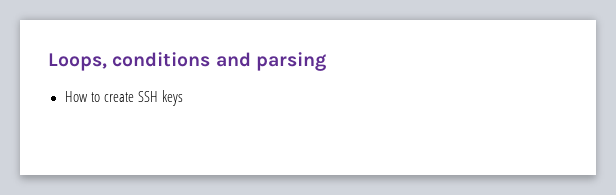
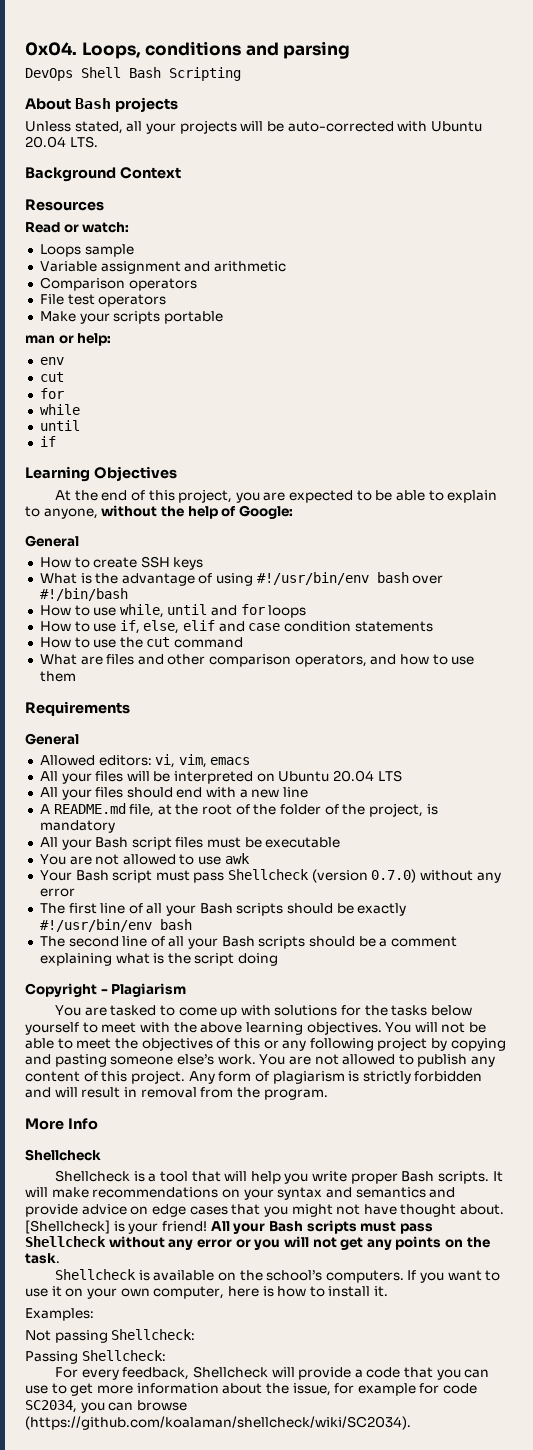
+ 0x04.
+ DevOps Shell Bash Scripting
+ About Bash projects
+ Unless stated, all your projects will be auto-corrected with Ubuntu 20.04 LTS.
+ Background Context
+ Resources
+ Read or watch:
+ Loops sample
+ Variable assignment and arithmetic
+ Comparison operators
+ File test operators
+ Make your scripts portable
+ man or help:
+ env
+ cut
+ for
+ while
+ until
+ if
+ Learning Objectives
+ At the end of this project, you are expected to be able to explain to anyone, without the help of Google:
+ General
+ What is the advantage of using #!/usr/bin/env bash over #!/bin/bash
+ How to use while, until and for loops
+ How to use if, else, elif and case condition statements
+ How to use the cut command
+ What are files and other comparison operators, and how to use them
+ Requirements
+ General
+ Allowed editors: vi, vim, emacs
+ All your files will be interpreted on Ubuntu 20.04 LTS
+ All your files should end with a new line
+ A README.md file, at the root of the folder of the project, is mandatory
+ All your Bash script files must be executable
+ You are not allowed to use awk
+ Your Bash script must pass Shellcheck (version 0.7.0) without any error
+ The first line of all your Bash scripts should be exactly #!/usr/bin/env bash
+ The second line of all your Bash scripts should be a comment explaining what is the script doing
+ Copyright - Plagiarism
+ You are tasked to come up with solutions for the tasks below yourself to meet with the above learning objectives. You will not be able to meet the objectives of this or any following project by copying and pasting someone else’s work. You are not allowed to publish any content of this project. Any form of plagiarism is strictly forbidden and will result in removal from the program.
+ More Info
+ Shellcheck
+ Shellcheck is a tool that will help you write proper Bash scripts. It will make recommendations on your syntax and semantics and provide advice on edge cases that you might not have thought about. [Shellcheck] is your friend! All your Bash scripts must pass Shellcheck without any error or you will not get any points on the task.
+ Shellcheck is available on the school’s computers. If you want to use it on your own computer, here is how to install it.
+ Examples:
+ Not passing Shellcheck:
+ Passing Shellcheck:
+ For every feedback, Shellcheck will provide a code that you can use to get more information about the issue, for example for code SC2034, you can browse (https://github.com/koalaman/shellcheck/wiki/SC2034).

